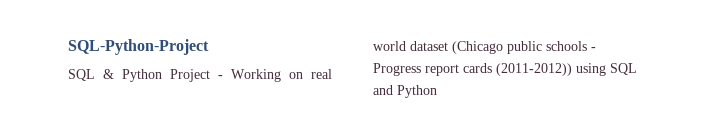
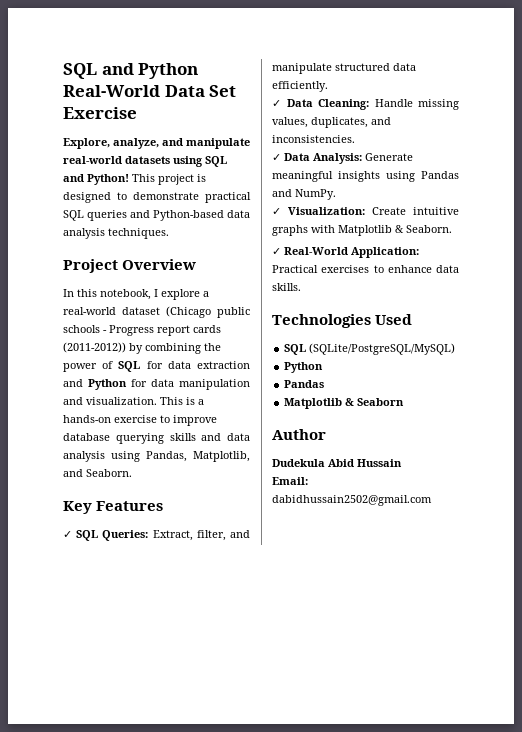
- SQL-Python-Project
- SQL & Python Project - Working on real world dataset (Chicago public schools - Progress report cards (2011-2012)) using SQL and Python
+ SQL and Python Real-World Data Set Exercise
+ Explore, analyze, and manipulate real-world datasets using SQL and Python! This project is designed to demonstrate practical SQL queries and Python-based data analysis techniques.
+ Project Overview
+ In this notebook, I explore a real-world dataset (Chicago public schools - Progress report cards (2011-2012)) by combining the power of SQL for data extraction and Python for data manipulation and visualization. This is a hands-on exercise to improve database querying skills and data analysis using Pandas, Matplotlib, and Seaborn.
+ Key Features
+ ✓ SQL Queries: Extract, filter, and manipulate structured data efficiently.
+ ✓ Data Cleaning: Handle missing values, duplicates, and inconsistencies.
+ ✓ Data Analysis: Generate meaningful insights using Pandas and NumPy.
+ ✓ Visualization: Create intuitive graphs with Matplotlib & Seaborn.
+ ✓ Real-World Application: Practical exercises to enhance data skills.
+ Technologies Used
+ SQL (SQLite/PostgreSQL/MySQL)
+ Python
+ Pandas
+ Matplotlib & Seaborn
+ Author
+ Dudekula Abid Hussain
+ Email: dabidhussain2502@gmail.com

